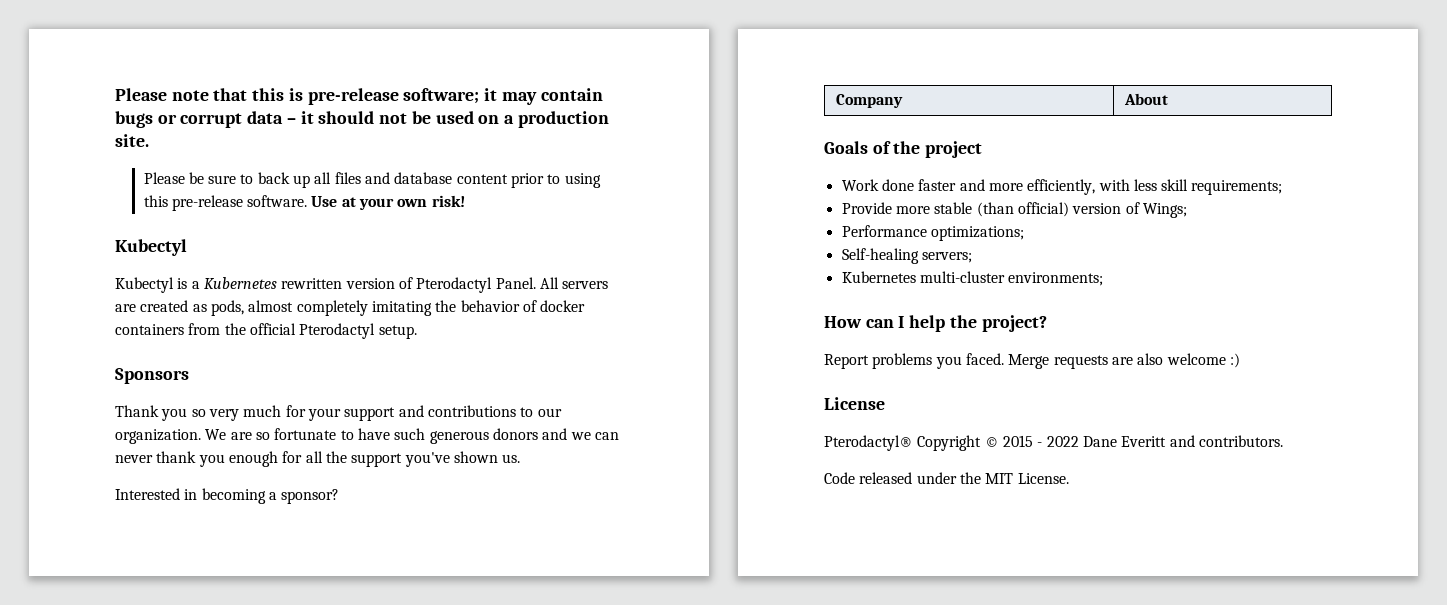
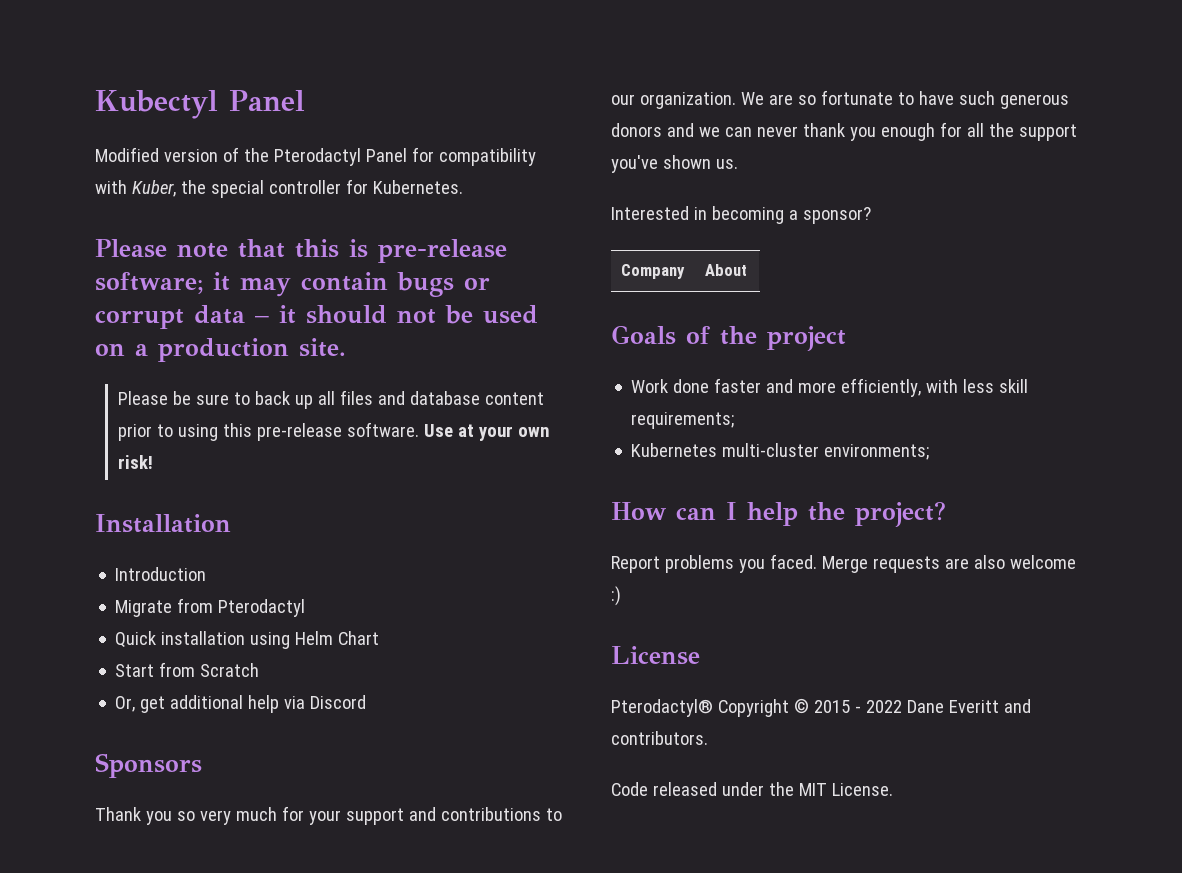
+ Kubectyl Panel
+ Modified version of the Pterodactyl Panel for compatibility with Kuber, the special controller for Kubernetes.
  Use at your own risk!
- Kubectyl
- Kubectyl is a Kubernetes rewritten version of Pterodactyl Panel. All servers are created as pods, almost completely imitating the behavior of docker containers from the official Pterodactyl setup.
+ Installation
+ Introduction
+ Migrate from Pterodactyl
+ Quick installation using Helm Chart
+ Start from Scratch
+ Or, get additional help via Discord
- Provide more stable (than official) version of Wings;
- Performance optimizations;
- Self-healing servers;

